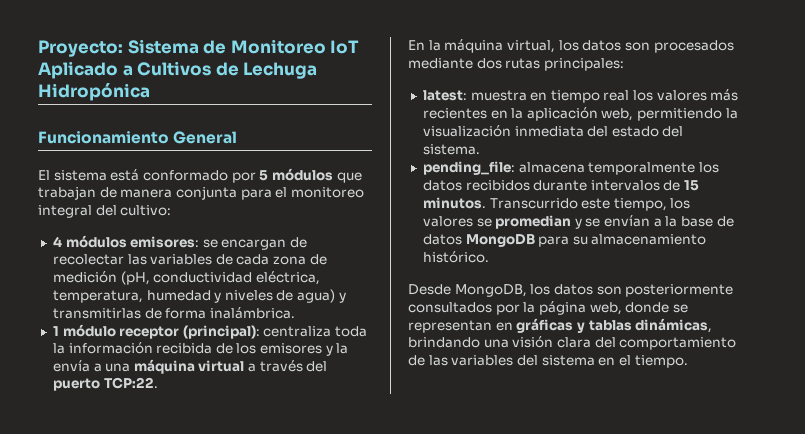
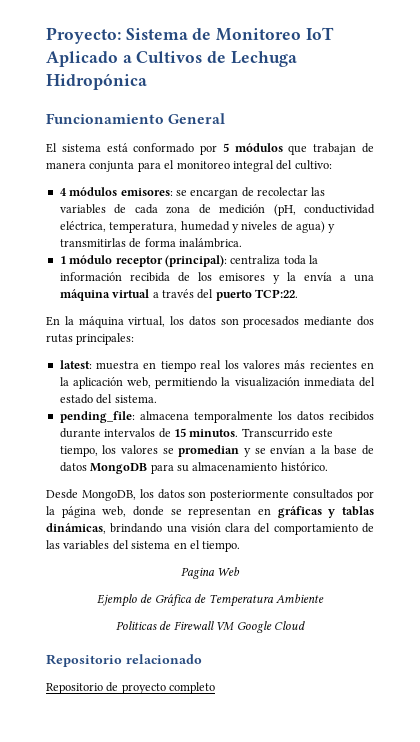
+ Pagina Web
+ Ejemplo de Gráfica de Temperatura Ambiente
+ Politicas de Firewall VM Google Cloud
+ Repositorio relacionado
+ Repositorio de proyecto completo

